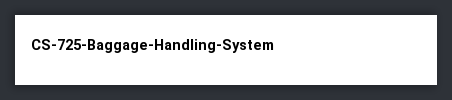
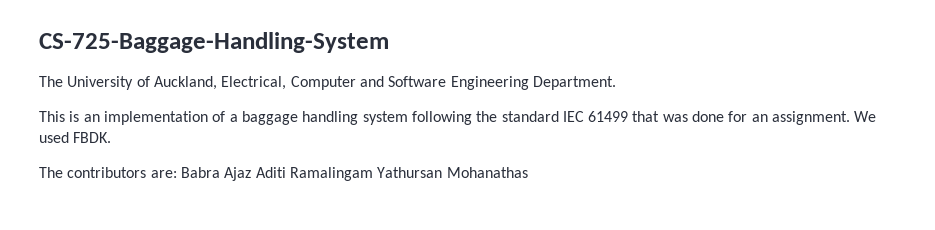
+ The University of Auckland, Electrical, Computer and Software Engineering Department.
+ This is an implementation of a baggage handling system following the standard IEC 61499 that was done for an assignment. We used FBDK.
+ The contributors are: Babra Ajaz Aditi Ramalingam Yathursan Mohanathas

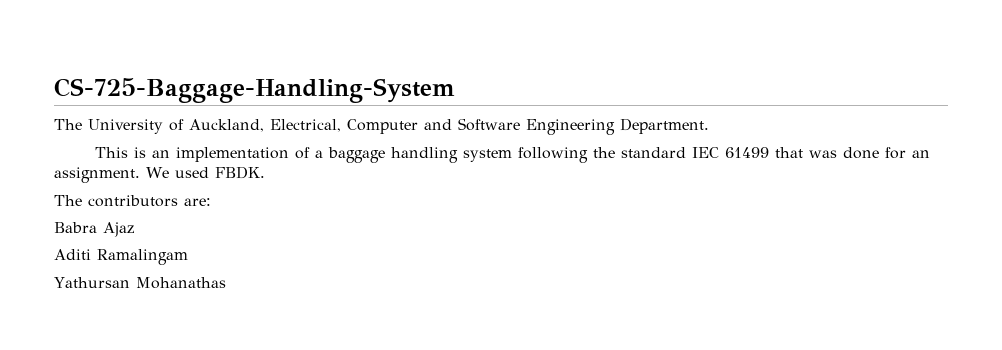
- The contributors are: Babra Ajaz Aditi Ramalingam Yathursan Mohanathas
+ The contributors are:
+ Babra Ajaz
+ Aditi Ramalingam
+ Yathursan Mohanathas

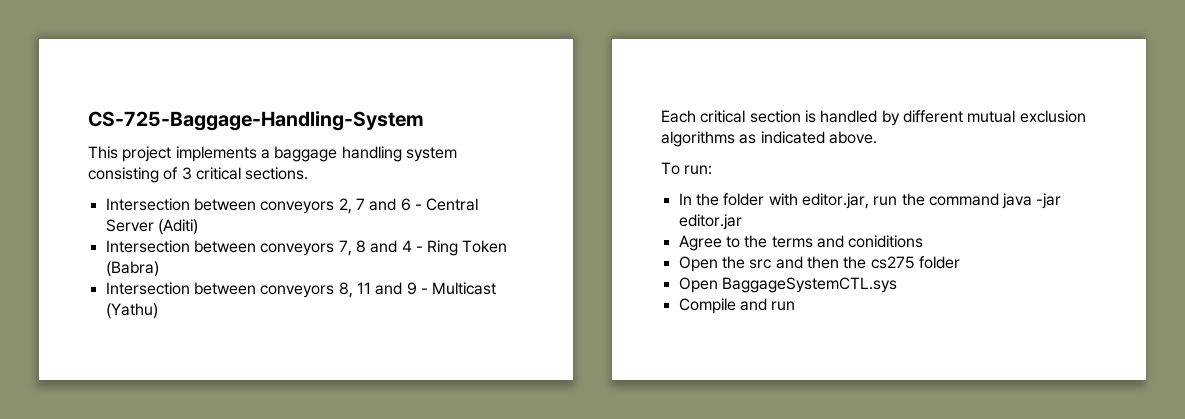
- The University of Auckland, Electrical, Computer and Software Engineering Department.
- This is an implementation of a baggage handling system following the standard IEC 61499 that was done for an assignment. We used FBDK.
- The contributors are:
- Babra Ajaz
- Aditi Ramalingam
- Yathursan Mohanathas
+ This project implements a baggage handling system consisting of 3 critical sections.
+ Intersection between conveyors 2, 7 and 6 - Central Server (Aditi)
+ Intersection between conveyors 7, 8 and 4 - Ring Token (Babra)
+ Intersection between conveyors 8, 11 and 9 - Multicast (Yathu)
+ Each critical section is handled by different mutual exclusion algorithms as indicated above.
+ To run:
+ In the folder with editor.jar, run the command java -jar editor.jar
+ Agree to the terms and coniditions
+ Open the src and then the cs275 folder
+ Open BaggageSystemCTL.sys
+ Compile and run

